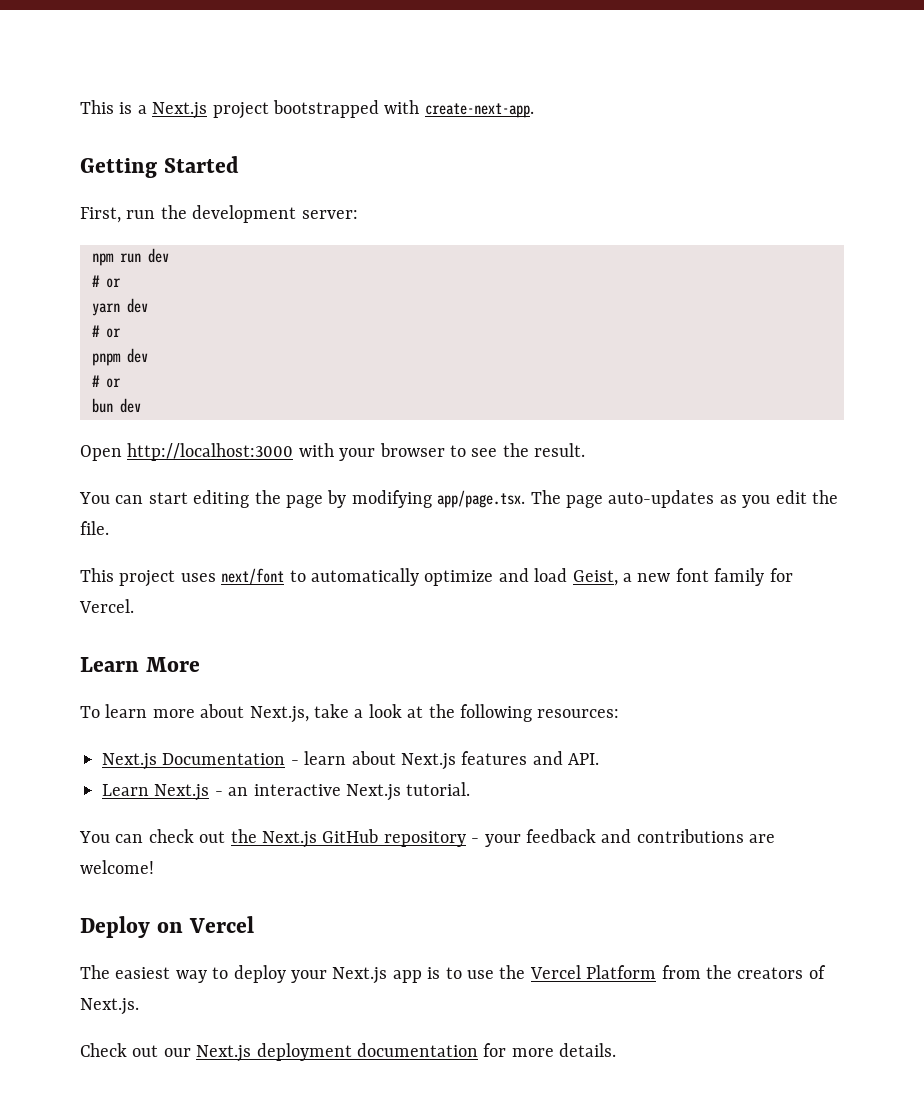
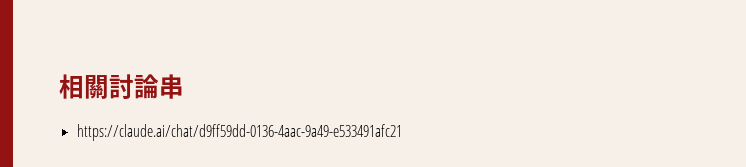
- This is a Next.js project bootstrapped with create-next-app.
- Getting Started
- First, run the development server:
- npm run dev
- # or
- yarn dev
- # or
- pnpm dev
- # or
- bun dev
- Open http://localhost:3000 with your browser to see the result.
- You can start editing the page by modifying app/page.tsx. The page auto-updates as you edit the file.
- This project uses next/font to automatically optimize and load Geist, a new font family for Vercel.
- Learn More
- To learn more about Next.js, take a look at the following resources:
- Next.js Documentation - learn about Next.js features and API.
- Learn Next.js - an interactive Next.js tutorial.
- You can check out the Next.js GitHub repository - your feedback and contributions are welcome!
- Deploy on Vercel
- The easiest way to deploy your Next.js app is to use the Vercel Platform from the creators of Next.js.
- Check out our Next.js deployment documentation for more details.
+ 相關討論串
+ https://claude.ai/chat/d9ff59dd-0136-4aac-9a49-e533491afc21

